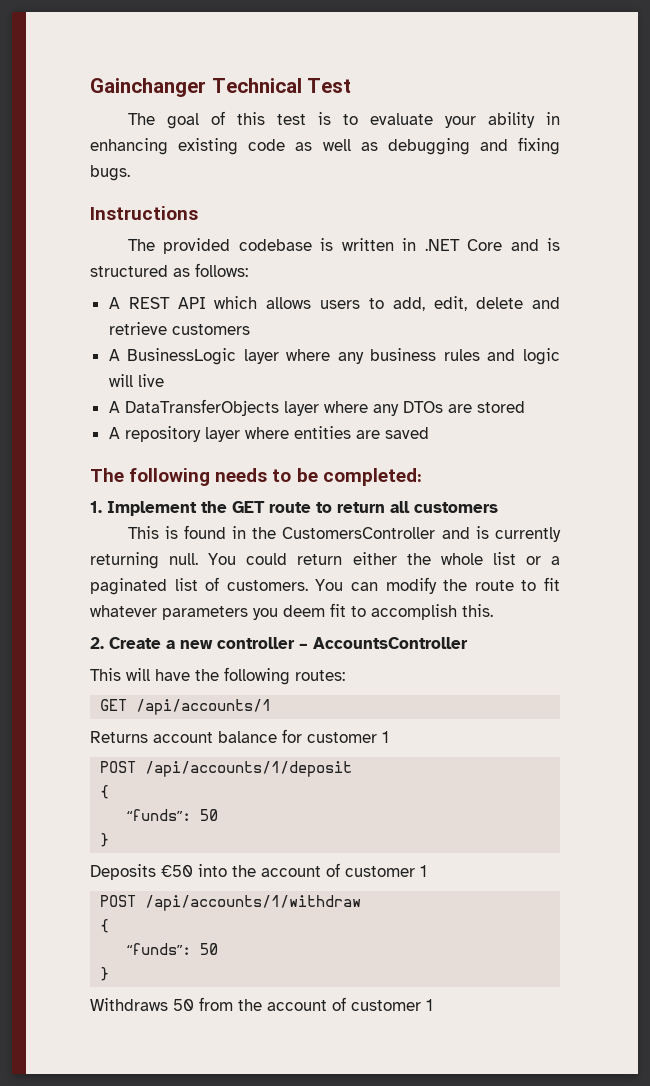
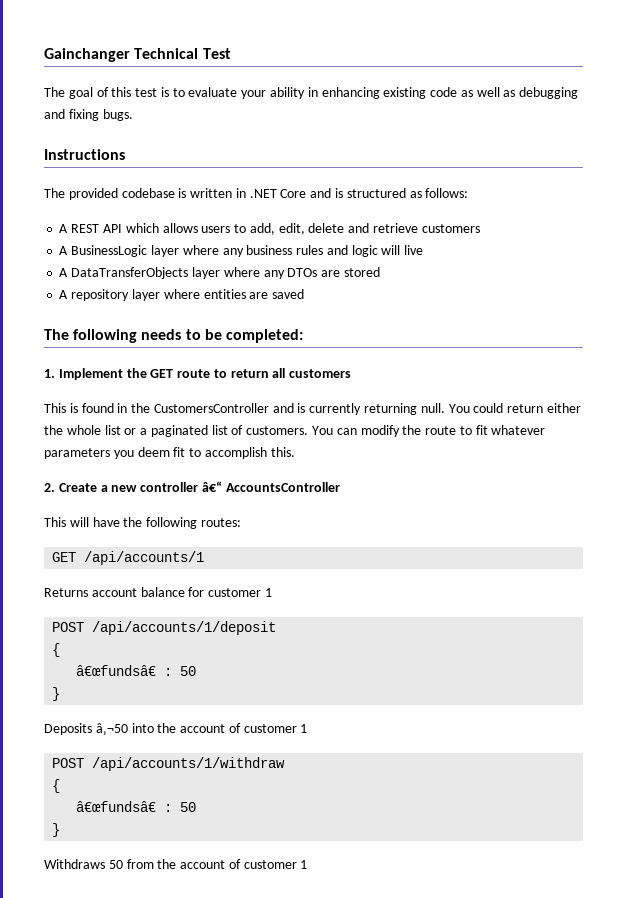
- 2. Create a new controller – AccountsController
+ 2. Create a new controller â€“ AccountsController
  POST /api/accounts/1/deposit
  {
- “funds”: 50
+ â€œfundsâ€ : 50
- Deposits €50 into the account of customer 1
+ Deposits â‚¬50 into the account of customer 1
  POST /api/accounts/1/withdraw
  {
- “funds”: 50
+ â€œfundsâ€ : 50

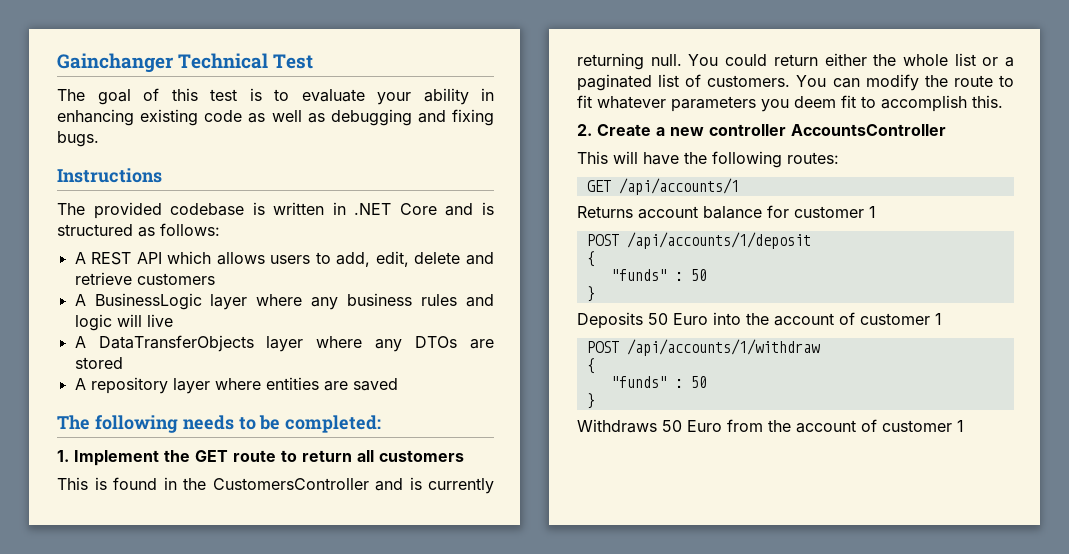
- 2. Create a new controller â€“ AccountsController
+ 2. Create a new controller AccountsController
  POST /api/accounts/1/deposit
  {
- â€œfundsâ€ : 50
+ "funds" : 50
- Deposits â‚¬50 into the account of customer 1
+ Deposits 50 Euro into the account of customer 1
  POST /api/accounts/1/withdraw
  {
- â€œfundsâ€ : 50
+ "funds" : 50
- Withdraws 50 from the account of customer 1
+ Withdraws 50 Euro from the account of customer 1

